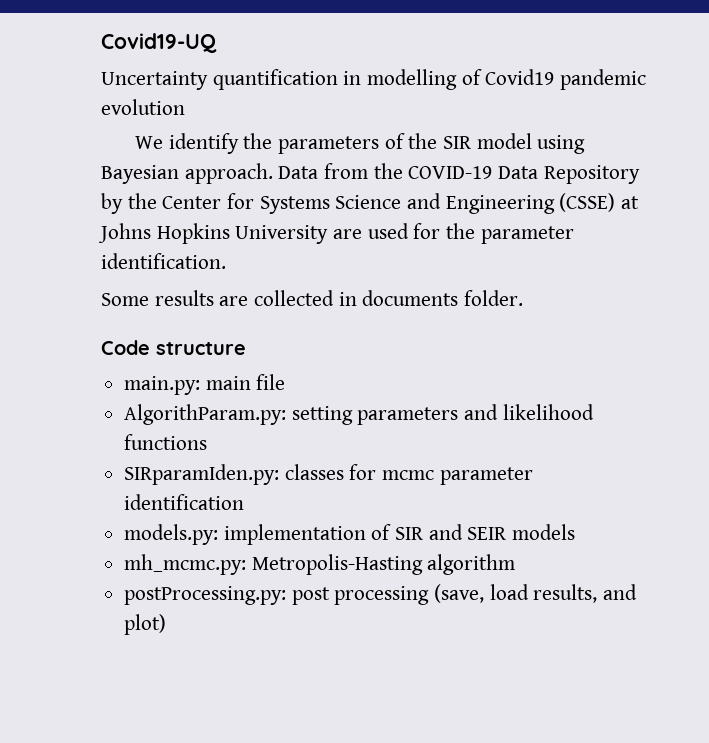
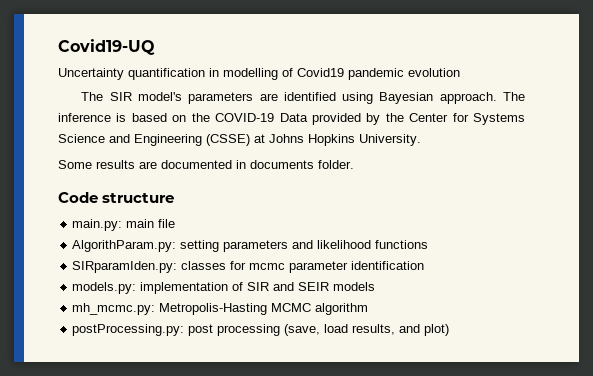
- We identify the parameters of the SIR model using Bayesian approach. Data from the COVID-19 Data Repository by the Center for Systems Science and Engineering (CSSE) at Johns Hopkins University are used for the parameter identification.
+ The SIR model's parameters are identified using Bayesian approach. The inference is based on the COVID-19 Data provided by the Center for Systems Science and Engineering (CSSE) at Johns Hopkins University.
- Some results are collected in documents folder.
+ Some results are documented in documents folder.
- mh_mcmc.py: Metropolis-Hasting algorithm
+ mh_mcmc.py: Metropolis-Hasting MCMC algorithm

